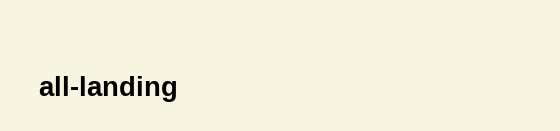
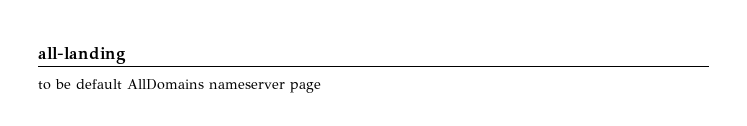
+ to be default AllDomains nameserver page

